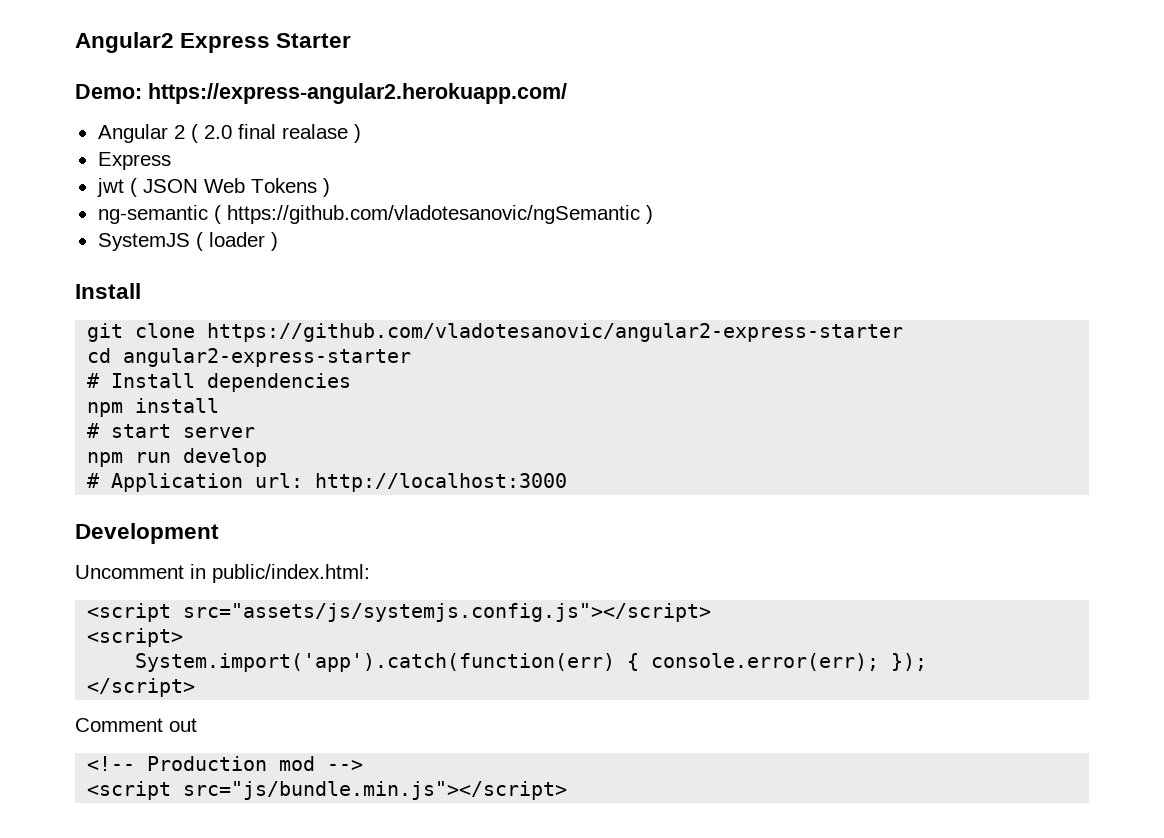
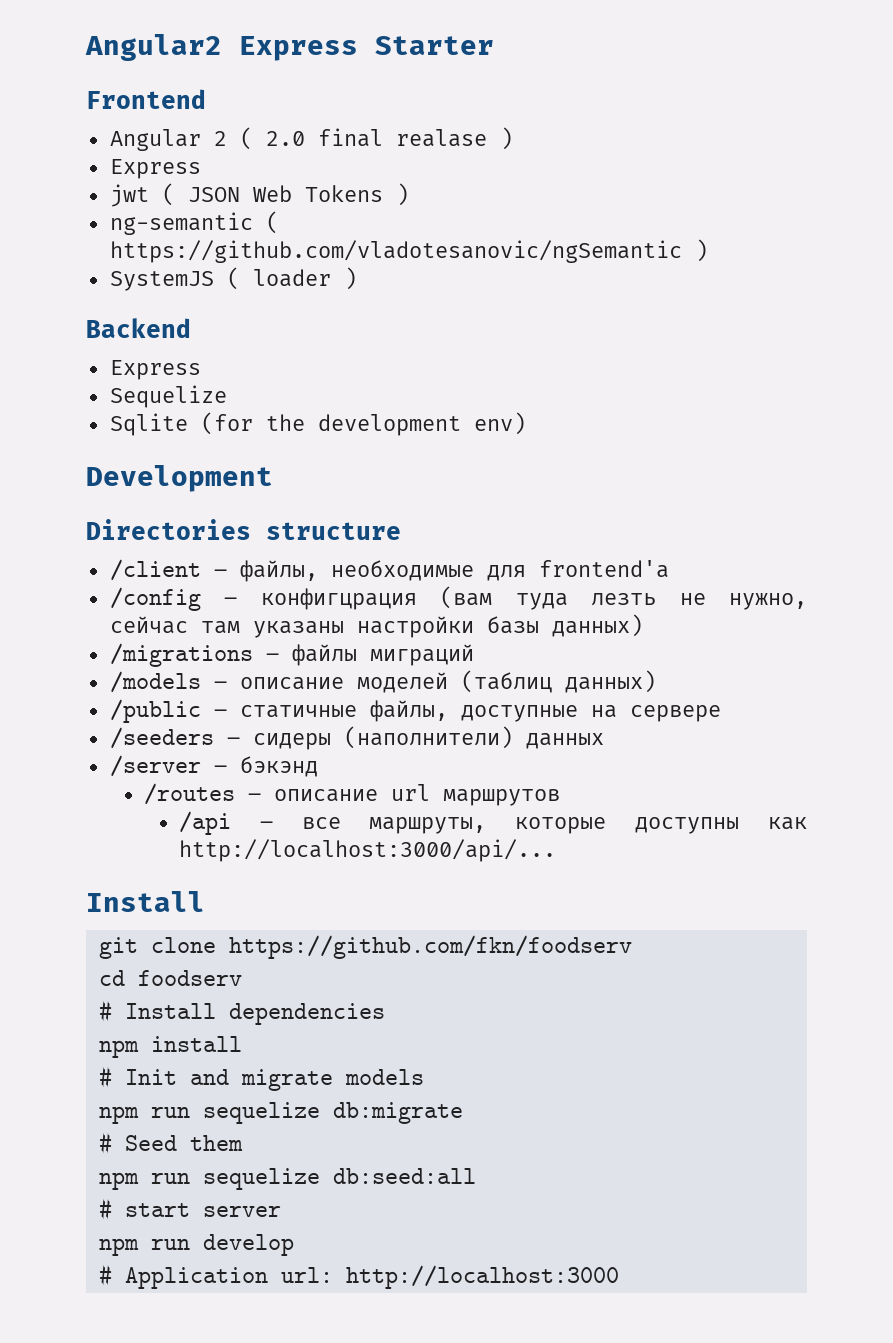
- Demo: https://express-angular2.herokuapp.com/
+ Frontend
+ Backend
+ Express
+ Sequelize
+ Sqlite (for the development env)
+ Development
+ Directories structure
+ /client – файлы, необходимые для frontend'а
+ /config – конфигцрация (вам туда лезть не нужно, сейчас там указаны настройки базы данных)
+ /migrations – файлы миграций
+ /models – описание моделей (таблиц данных)
+ /public – статичные файлы, доступные на сервере
+ /seeders – сидеры (наполнители) данных
+ /server – бэкэнд
+ /routes – описание url маршрутов
+ /api – все маршруты, которые доступны как http://localhost:3000/api/...
- git clone https://github.com/vladotesanovic/angular2-express-starter
+ git clone https://github.com/fkn/foodserv
- cd angular2-express-starter
+ cd foodserv
+ # Init and migrate models
+ npm run sequelize db:migrate
+ # Seed them
+ npm run sequelize db:seed:all
- Development
- Uncomment in public/index.html:
- <script src="assets/js/systemjs.config.js"></script>
- <script>
- System.import('app').catch(function(err) { console.error(err); });
- </script>
- Comment out
- <!-- Production mod -->
- <script src="js/bundle.min.js"></script>

